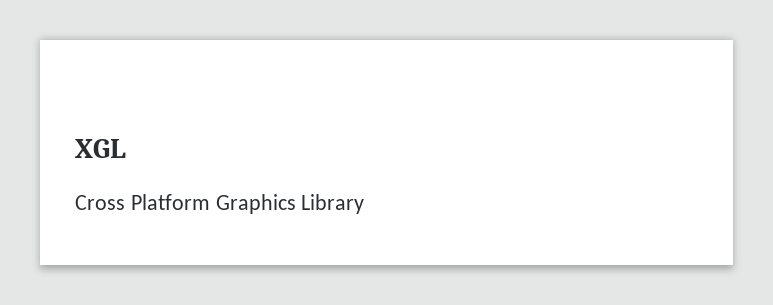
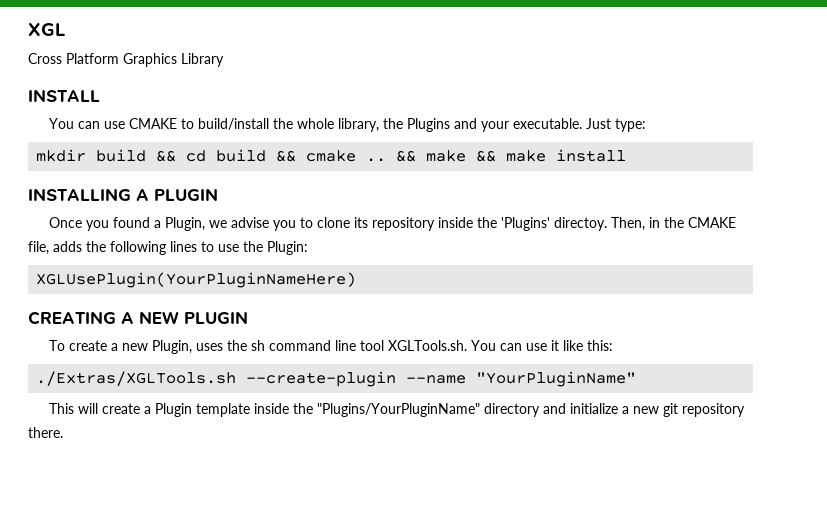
+ INSTALL
+ You can use CMAKE to build/install the whole library, the Plugins and your executable. Just type:
+ mkdir build && cd build && cmake .. && make && make install
+ INSTALLING A PLUGIN
+ Once you found a Plugin, we advise you to clone its repository inside the 'Plugins' directoy. Then, in the CMAKE file, adds the following lines to use the Plugin:
+ XGLUsePlugin(YourPluginNameHere)
+ CREATING A NEW PLUGIN
+ To create a new Plugin, uses the sh command line tool XGLTools.sh. You can use it like this:
+ ./Extras/XGLTools.sh --create-plugin --name "YourPluginName"
+ This will create a Plugin template inside the "Plugins/YourPluginName" directory and initialize a new git repository there.

